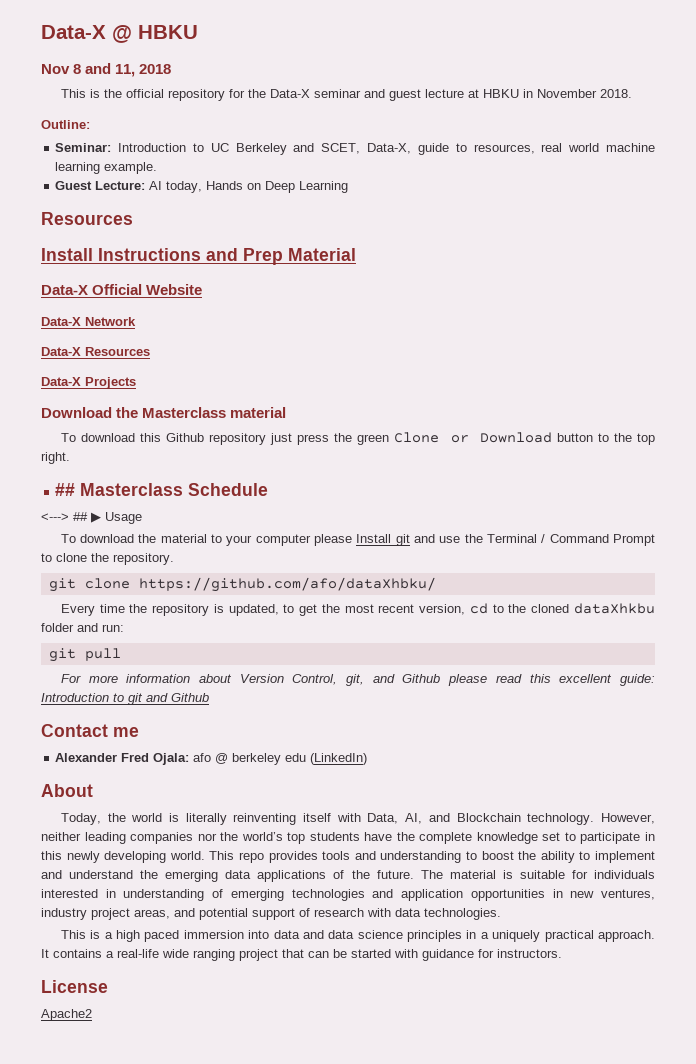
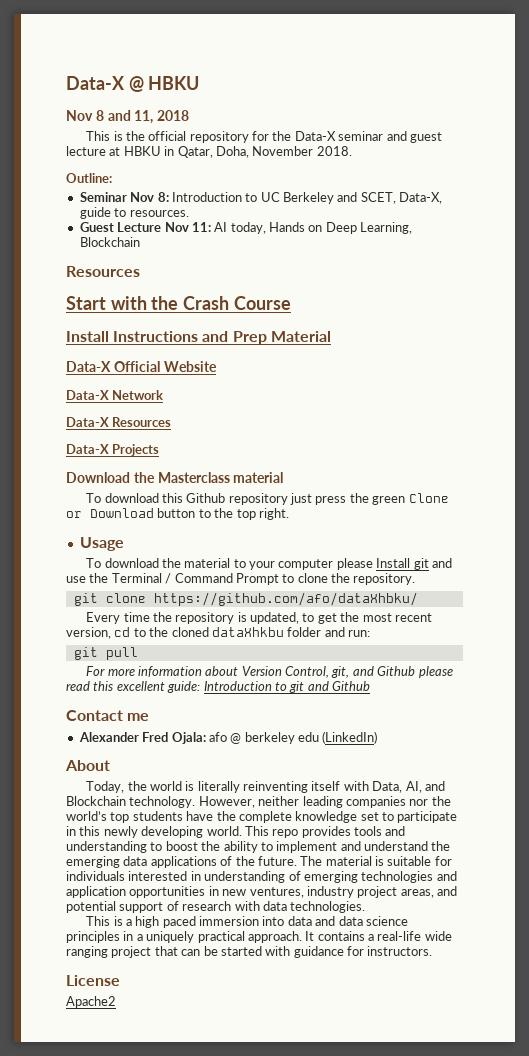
- This is the official repository for the Data-X seminar and guest lecture at HBKU in November 2018.
+ This is the official repository for the Data-X seminar and guest lecture at HBKU in Qatar, Doha, November 2018.
- Seminar: Introduction to UC Berkeley and SCET, Data-X, guide to resources, real world machine learning example.
- Guest Lecture: AI today, Hands on Deep Learning
+ Seminar Nov 8: Introduction to UC Berkeley and SCET, Data-X, guide to resources.
+ Guest Lecture Nov 11: AI today, Hands on Deep Learning, Blockchain
  Resources
+ Start with the Crash Course
- ## Masterclass Schedule
- <---> ## ▶ Usage
+ Usage

